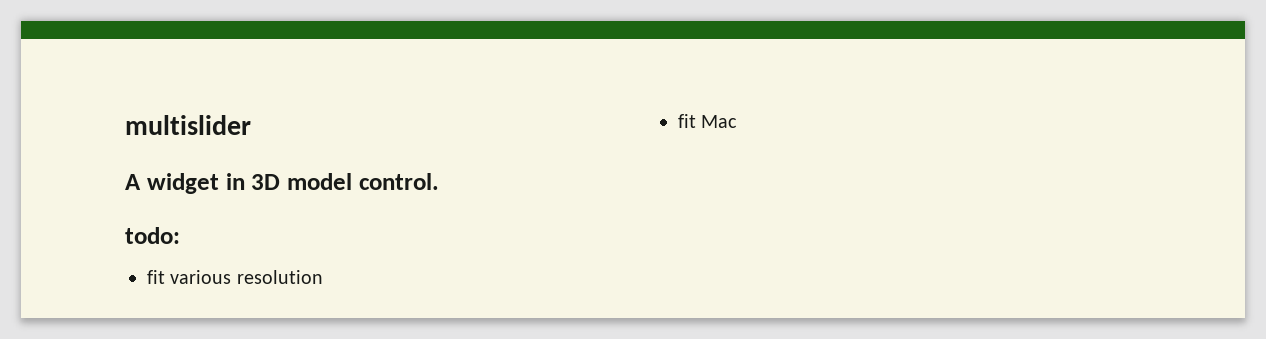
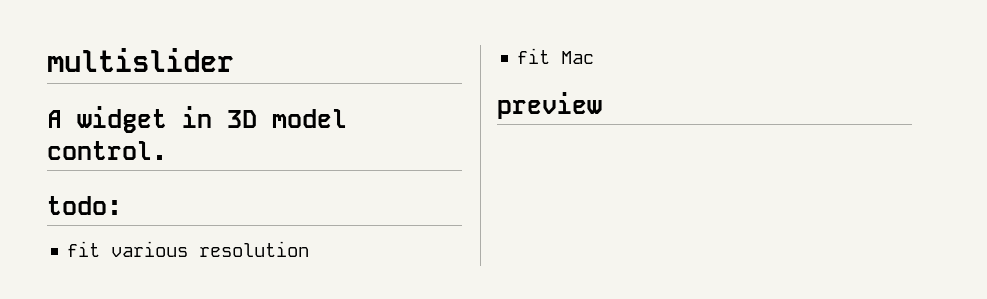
+ preview

